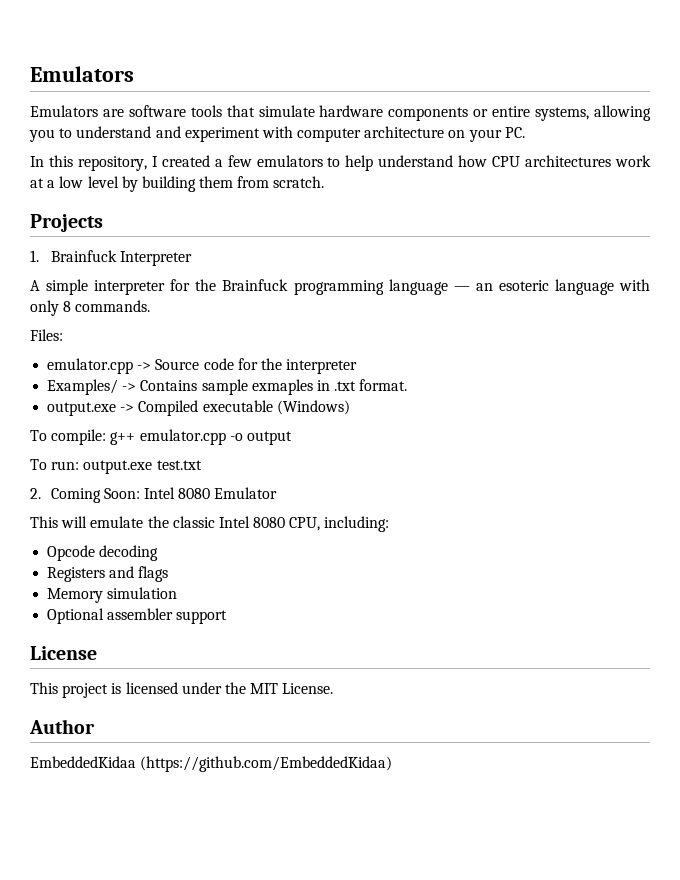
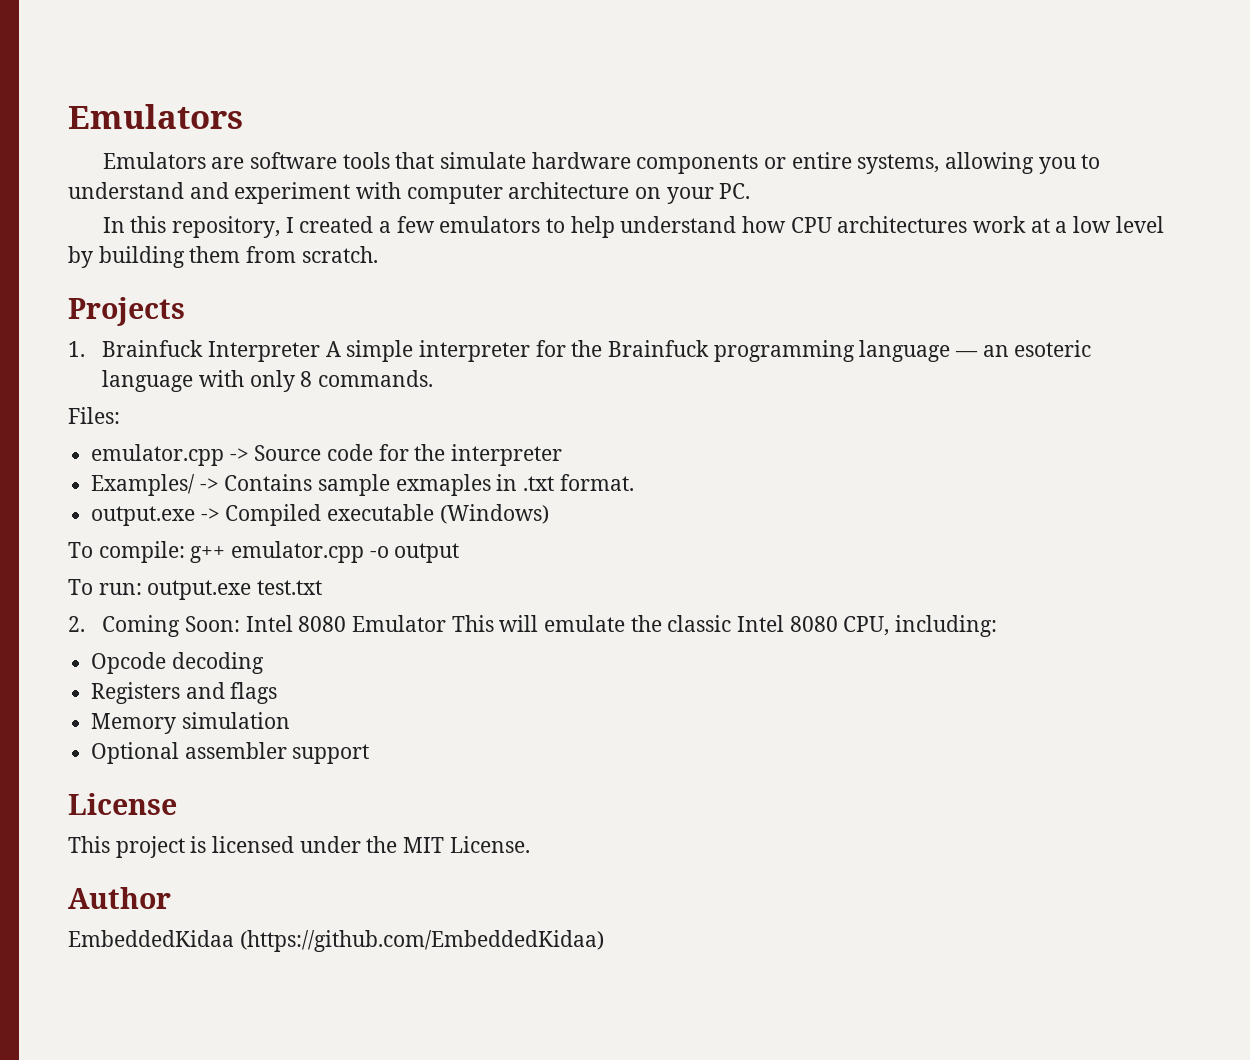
- 1. Brainfuck Interpreter
- A simple interpreter for the Brainfuck programming language — an esoteric language with only 8 commands.
+ 1. Brainfuck Interpreter A simple interpreter for the Brainfuck programming language — an esoteric language with only 8 commands.
- 2. Coming Soon: Intel 8080 Emulator
- This will emulate the classic Intel 8080 CPU, including:
+ 2. Coming Soon: Intel 8080 Emulator This will emulate the classic Intel 8080 CPU, including:

